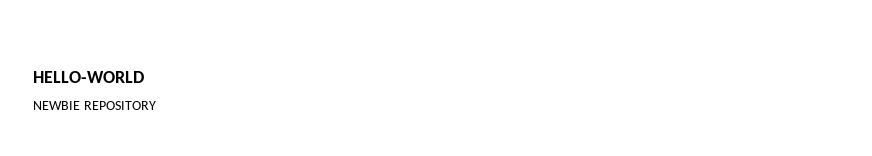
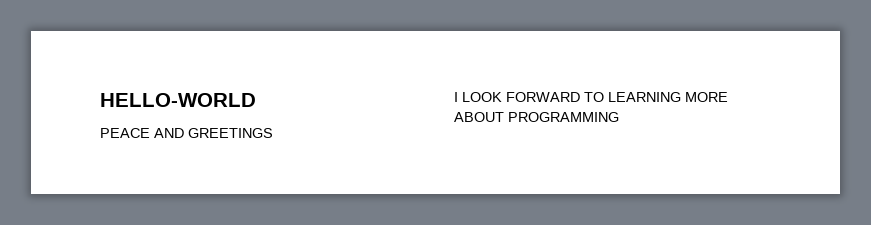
- NEWBIE REPOSITORY
+ PEACE AND GREETINGS
+ I LOOK FORWARD TO LEARNING MORE ABOUT PROGRAMMING

